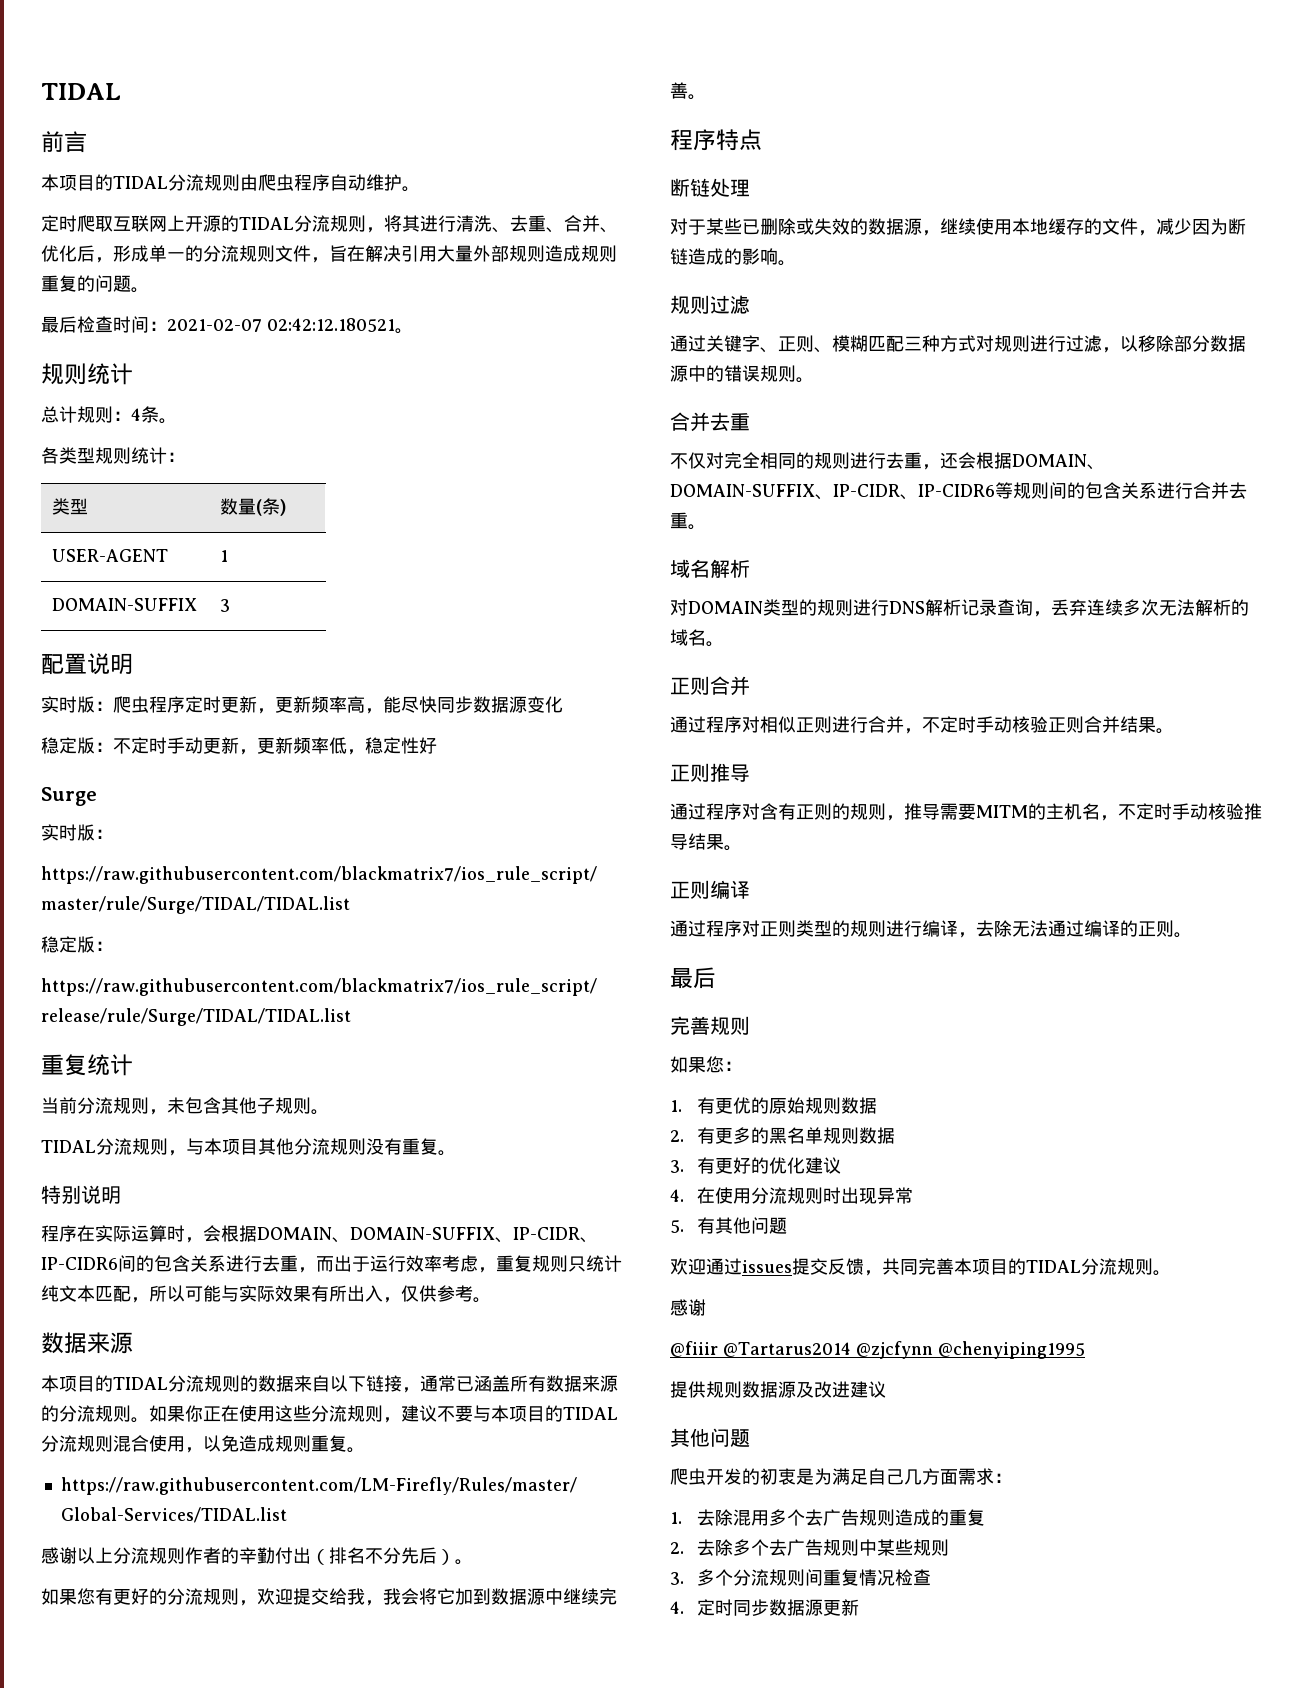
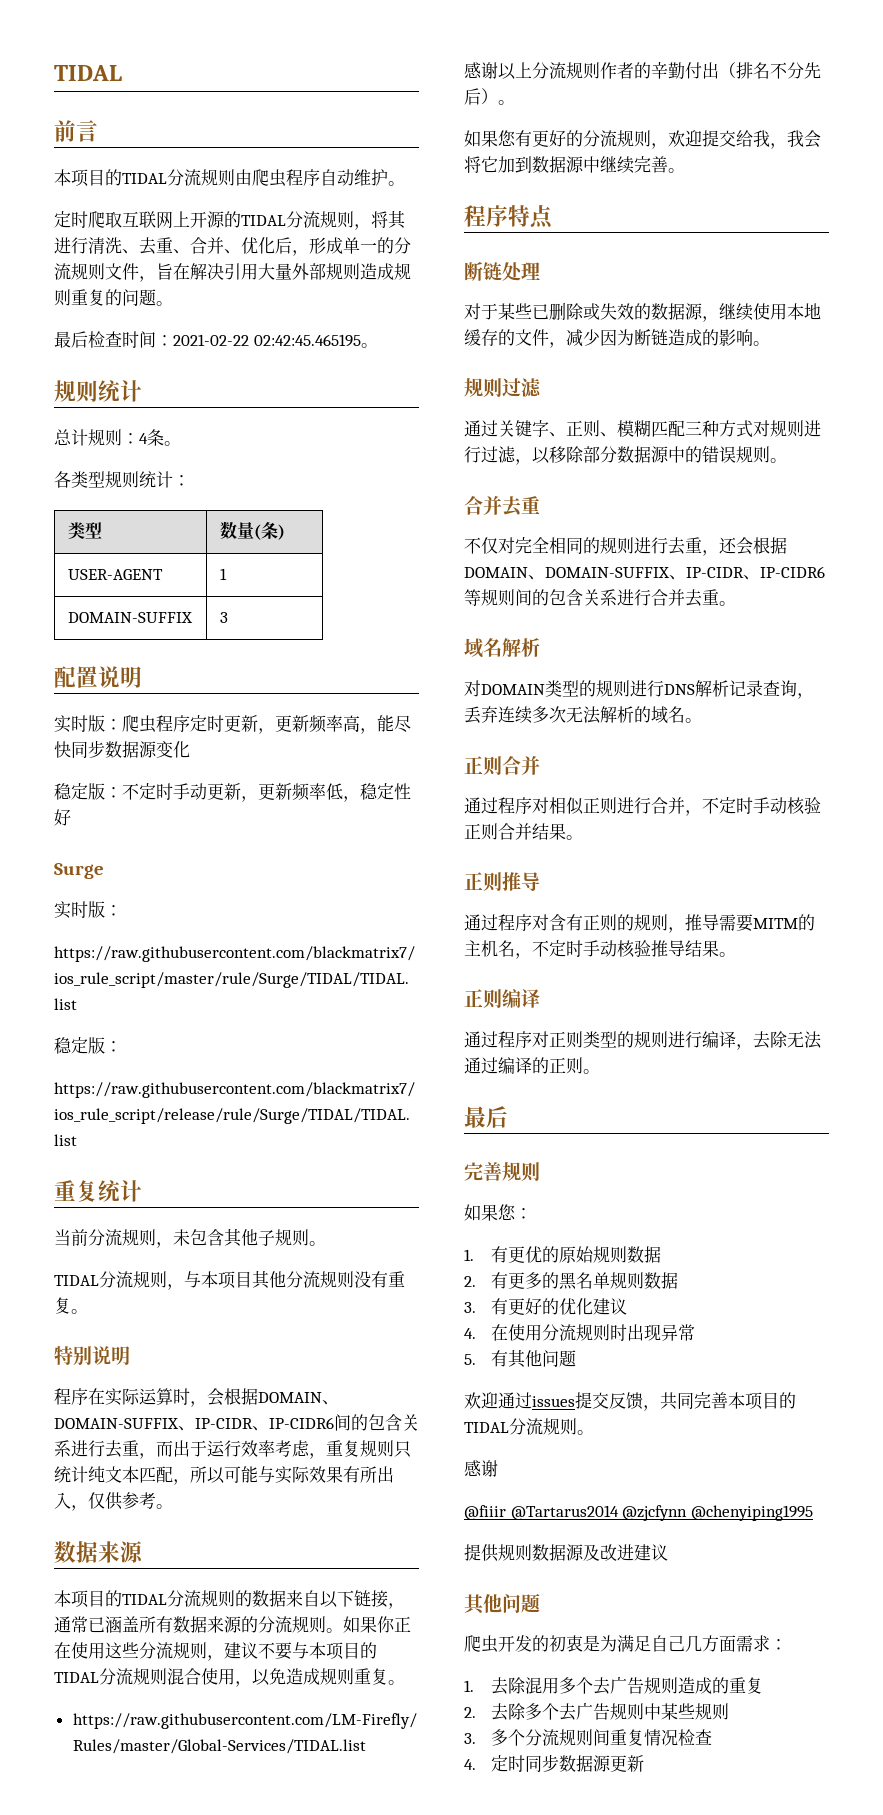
- 最后检查时间：2021-02-07 02:42:12.180521。
+ 最后检查时间：2021-02-22 02:42:45.465195。

